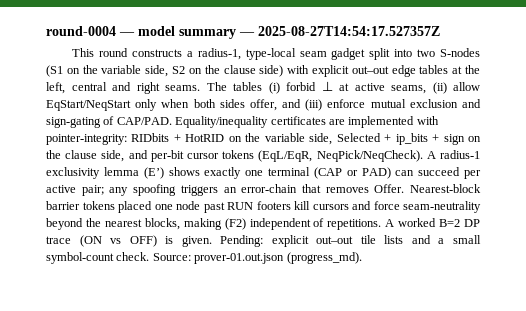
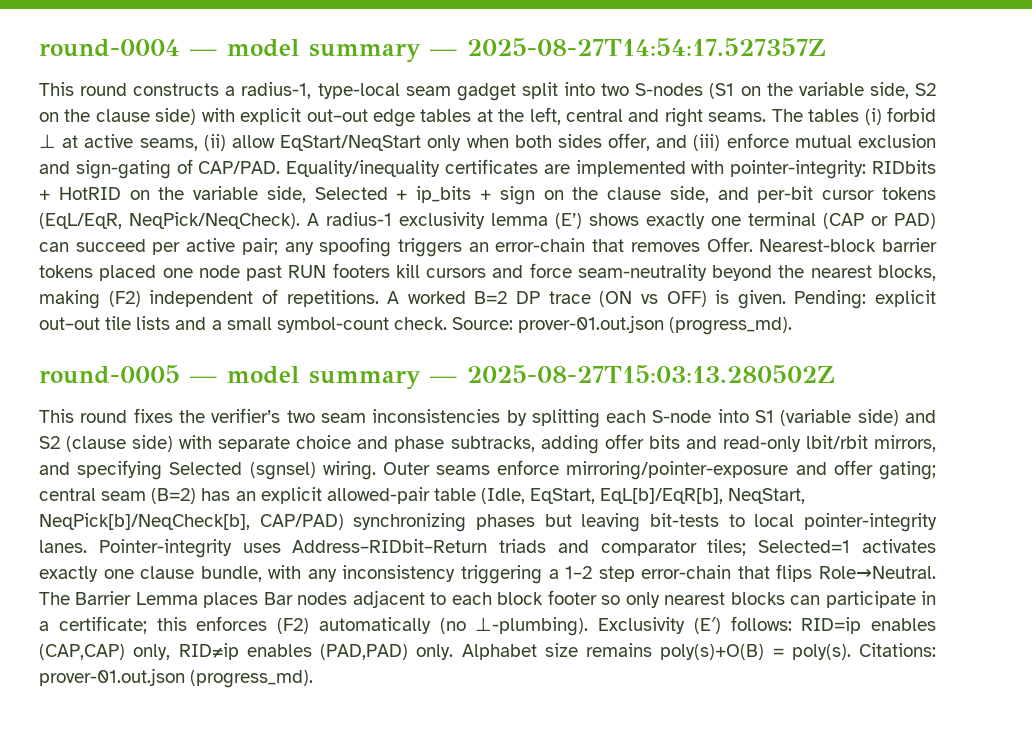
+ round-0005 — model summary — 2025-08-27T15:03:13.280502Z
+ This round fixes the verifier’s two seam inconsistencies by splitting each S-node into S1 (variable side) and S2 (clause side) with separate choice and phase subtracks, adding offer bits and read-only lbit/rbit mirrors, and specifying Selected (sgnsel) wiring. Outer seams enforce mirroring/pointer-exposure and offer gating; central seam (B=2) has an explicit allowed-pair table (Idle, EqStart, EqL[b]/EqR[b], NeqStart, NeqPick[b]/NeqCheck[b], CAP/PAD) synchronizing phases but leaving bit-tests to local pointer-integrity lanes. Pointer-integrity uses Address–RIDbit–Return triads and comparator tiles; Selected=1 activates exactly one clause bundle, with any inconsistency triggering a 1–2 step error-chain that flips Role→Neutral. The Barrier Lemma places Bar nodes adjacent to each block footer so only nearest blocks can participate in a certificate; this enforces (F2) automatically (no ⊥-plumbing). Exclusivity (E′) follows: RID=ip enables (CAP,CAP) only, RID≠ip enables (PAD,PAD) only. Alphabet size remains poly(s)+O(B) = poly(s). Citations: prover-01.out.json (progress_md).

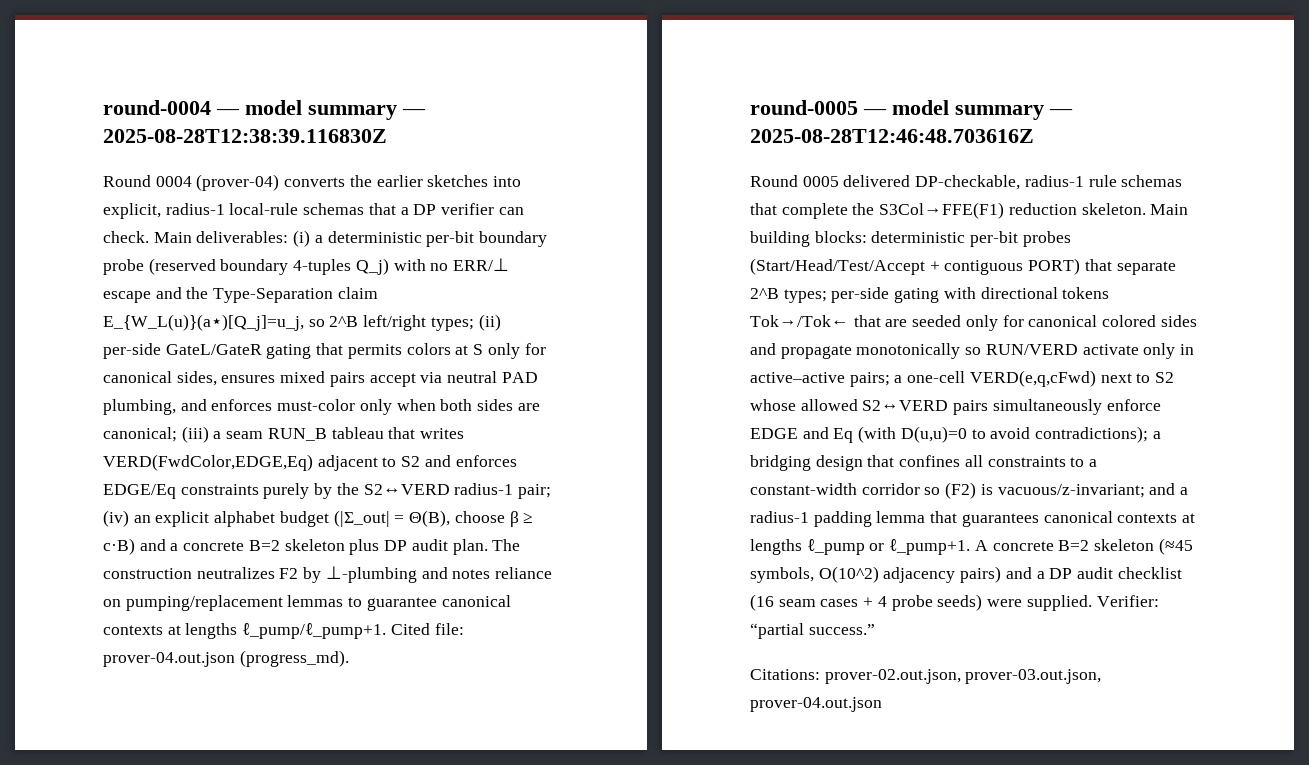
- round-0004 — model summary — 2025-08-27T14:54:17.527357Z
- This round constructs a radius-1, type-local seam gadget split into two S-nodes (S1 on the variable side, S2 on the clause side) with explicit out–out edge tables at the left, central and right seams. The tables (i) forbid ⊥ at active seams, (ii) allow EqStart/NeqStart only when both sides offer, and (iii) enforce mutual exclusion and sign-gating of CAP/PAD. Equality/inequality certificates are implemented with pointer-integrity: RIDbits + HotRID on the variable side, Selected + ip_bits + sign on the clause side, and per-bit cursor tokens (EqL/EqR, NeqPick/NeqCheck). A radius-1 exclusivity lemma (E’) shows exactly one terminal (CAP or PAD) can succeed per active pair; any spoofing triggers an error-chain that removes Offer. Nearest-block barrier tokens placed one node past RUN footers kill cursors and force seam-neutrality beyond the nearest blocks, making (F2) independent of repetitions. A worked B=2 DP trace (ON vs OFF) is given. Pending: explicit out–out tile lists and a small symbol-count check. Source: prover-01.out.json (progress_md).
+ round-0004 — model summary — 2025-08-28T12:38:39.116830Z
+ Round 0004 (prover-04) converts the earlier sketches into explicit, radius-1 local-rule schemas that a DP verifier can check. Main deliverables: (i) a deterministic per-bit boundary probe (reserved boundary 4-tuples Q_j) with no ERR/⊥ escape and the Type-Separation claim E_{W_L(u)}(a⋆)[Q_j]=u_j, so 2^B left/right types; (ii) per-side GateL/GateR gating that permits colors at S only for canonical sides, ensures mixed pairs accept via neutral PAD plumbing, and enforces must-color only when both sides are canonical; (iii) a seam RUN_B tableau that writes VERD(FwdColor,EDGE,Eq) adjacent to S2 and enforces EDGE/Eq constraints purely by the S2↔VERD radius-1 pair; (iv) an explicit alphabet budget (|Σ_out| = Θ(B), choose β ≥ c·B) and a concrete B=2 skeleton plus DP audit plan. The construction neutralizes F2 by ⊥-plumbing and notes reliance on pumping/replacement lemmas to guarantee canonical contexts at lengths ℓ_pump/ℓ_pump+1. Cited file: prover-04.out.json (progress_md).
- round-0005 — model summary — 2025-08-27T15:03:13.280502Z
- This round fixes the verifier’s two seam inconsistencies by splitting each S-node into S1 (variable side) and S2 (clause side) with separate choice and phase subtracks, adding offer bits and read-only lbit/rbit mirrors, and specifying Selected (sgnsel) wiring. Outer seams enforce mirroring/pointer-exposure and offer gating; central seam (B=2) has an explicit allowed-pair table (Idle, EqStart, EqL[b]/EqR[b], NeqStart, NeqPick[b]/NeqCheck[b], CAP/PAD) synchronizing phases but leaving bit-tests to local pointer-integrity lanes. Pointer-integrity uses Address–RIDbit–Return triads and comparator tiles; Selected=1 activates exactly one clause bundle, with any inconsistency triggering a 1–2 step error-chain that flips Role→Neutral. The Barrier Lemma places Bar nodes adjacent to each block footer so only nearest blocks can participate in a certificate; this enforces (F2) automatically (no ⊥-plumbing). Exclusivity (E′) follows: RID=ip enables (CAP,CAP) only, RID≠ip enables (PAD,PAD) only. Alphabet size remains poly(s)+O(B) = poly(s). Citations: prover-01.out.json (progress_md).
+ round-0005 — model summary — 2025-08-28T12:46:48.703616Z
+ Round 0005 delivered DP-checkable, radius-1 rule schemas that complete the S3Col→FFE(F1) reduction skeleton. Main building blocks: deterministic per-bit probes (Start/Head/Test/Accept + contiguous PORT) that separate 2^B types; per-side gating with directional tokens Tok→/Tok← that are seeded only for canonical colored sides and propagate monotonically so RUN/VERD activate only in active–active pairs; a one-cell VERD(e,q,cFwd) next to S2 whose allowed S2↔VERD pairs simultaneously enforce EDGE and Eq (with D(u,u)=0 to avoid contradictions); a bridging design that confines all constraints to a constant-width corridor so (F2) is vacuous/z-invariant; and a radius-1 padding lemma that guarantees canonical contexts at lengths ℓ_pump or ℓ_pump+1. A concrete B=2 skeleton (≈45 symbols, O(10^2) adjacency pairs) and a DP audit checklist (16 seam cases + 4 probe seeds) were supplied. Verifier: “partial success.”
+ Citations: prover-02.out.json, prover-03.out.json, prover-04.out.json

